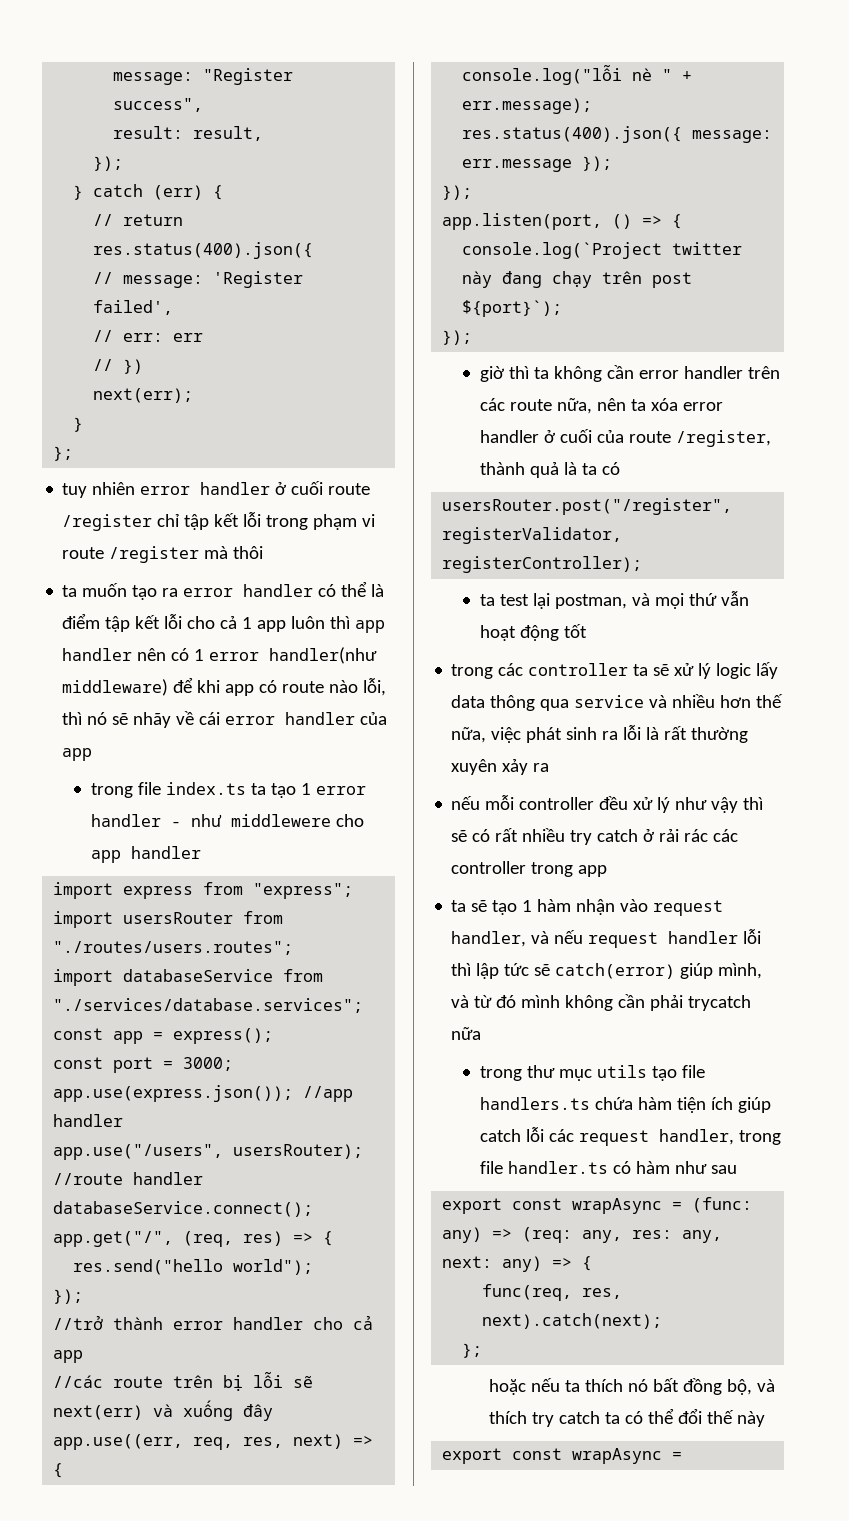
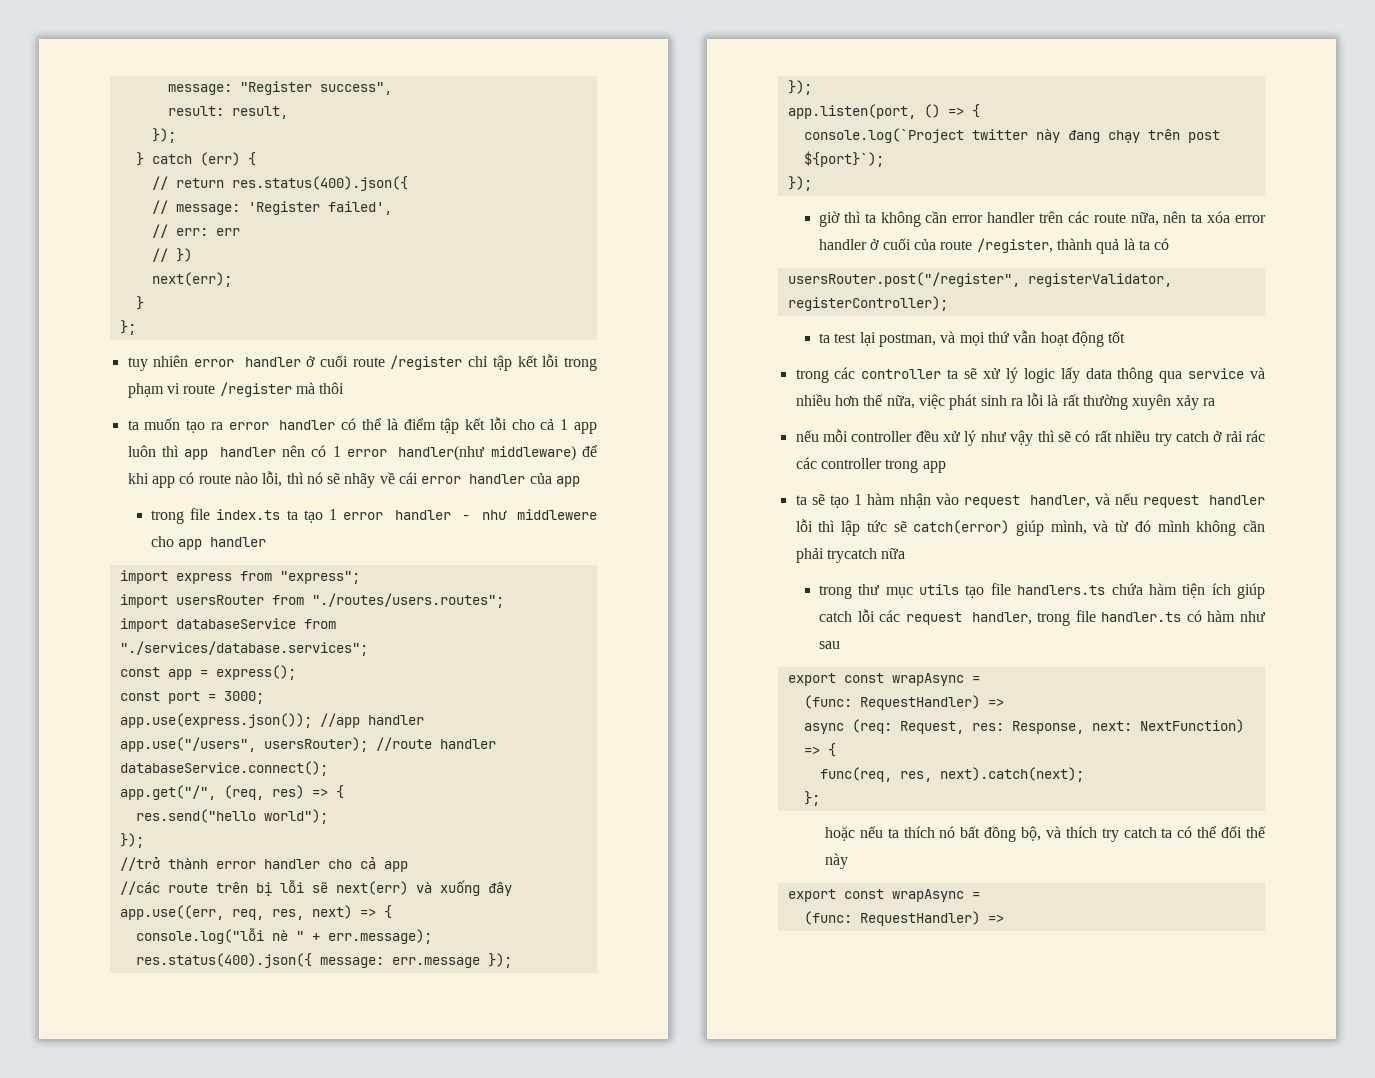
  trong thư mục utils tạo file handlers.ts chứa hàm tiện ích giúp catch lỗi các request handler, trong file handler.ts có hàm như sau
- export const wrapAsync = (func: any) => (req: any, res: any, next: any) => {
+ export const wrapAsync =
+ (func: RequestHandler) =>
+ async (req: Request, res: Response, next: NextFunction) => {
  hoặc nếu ta thích nó bất đồng bộ, và thích try catch ta có thể đổi thế này
  export const wrapAsync =
+ (func: RequestHandler) =>

